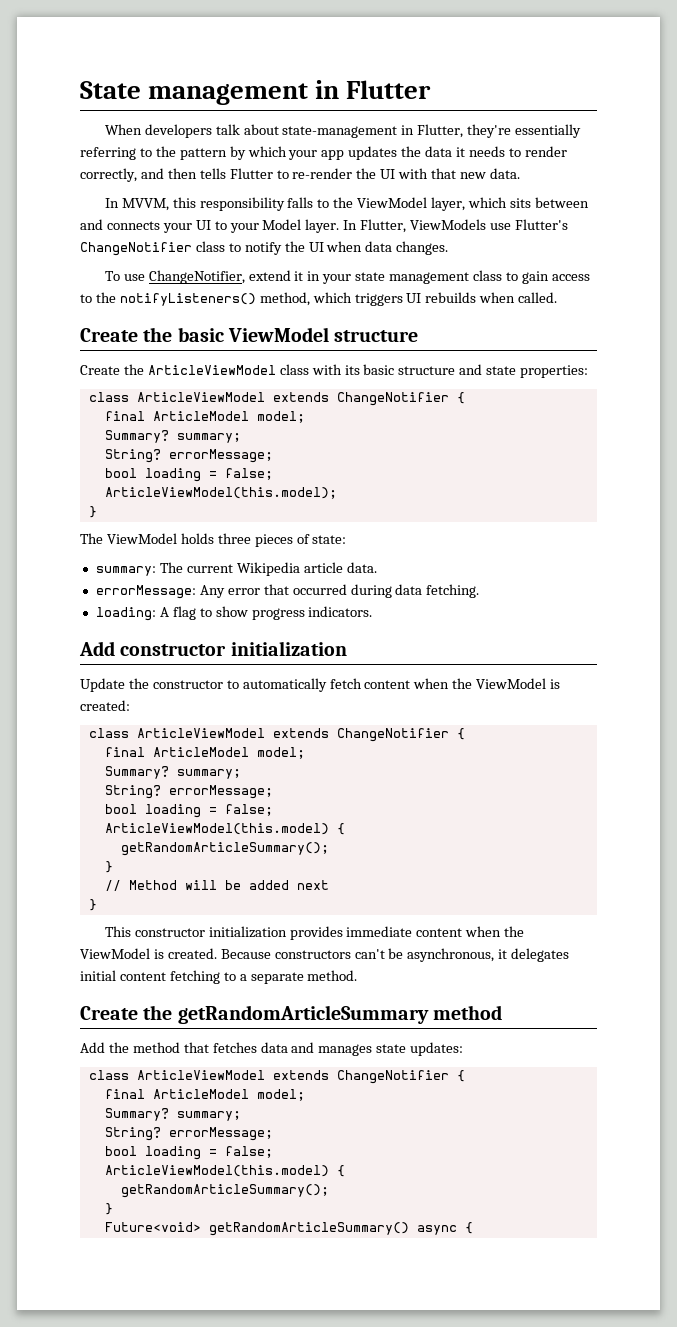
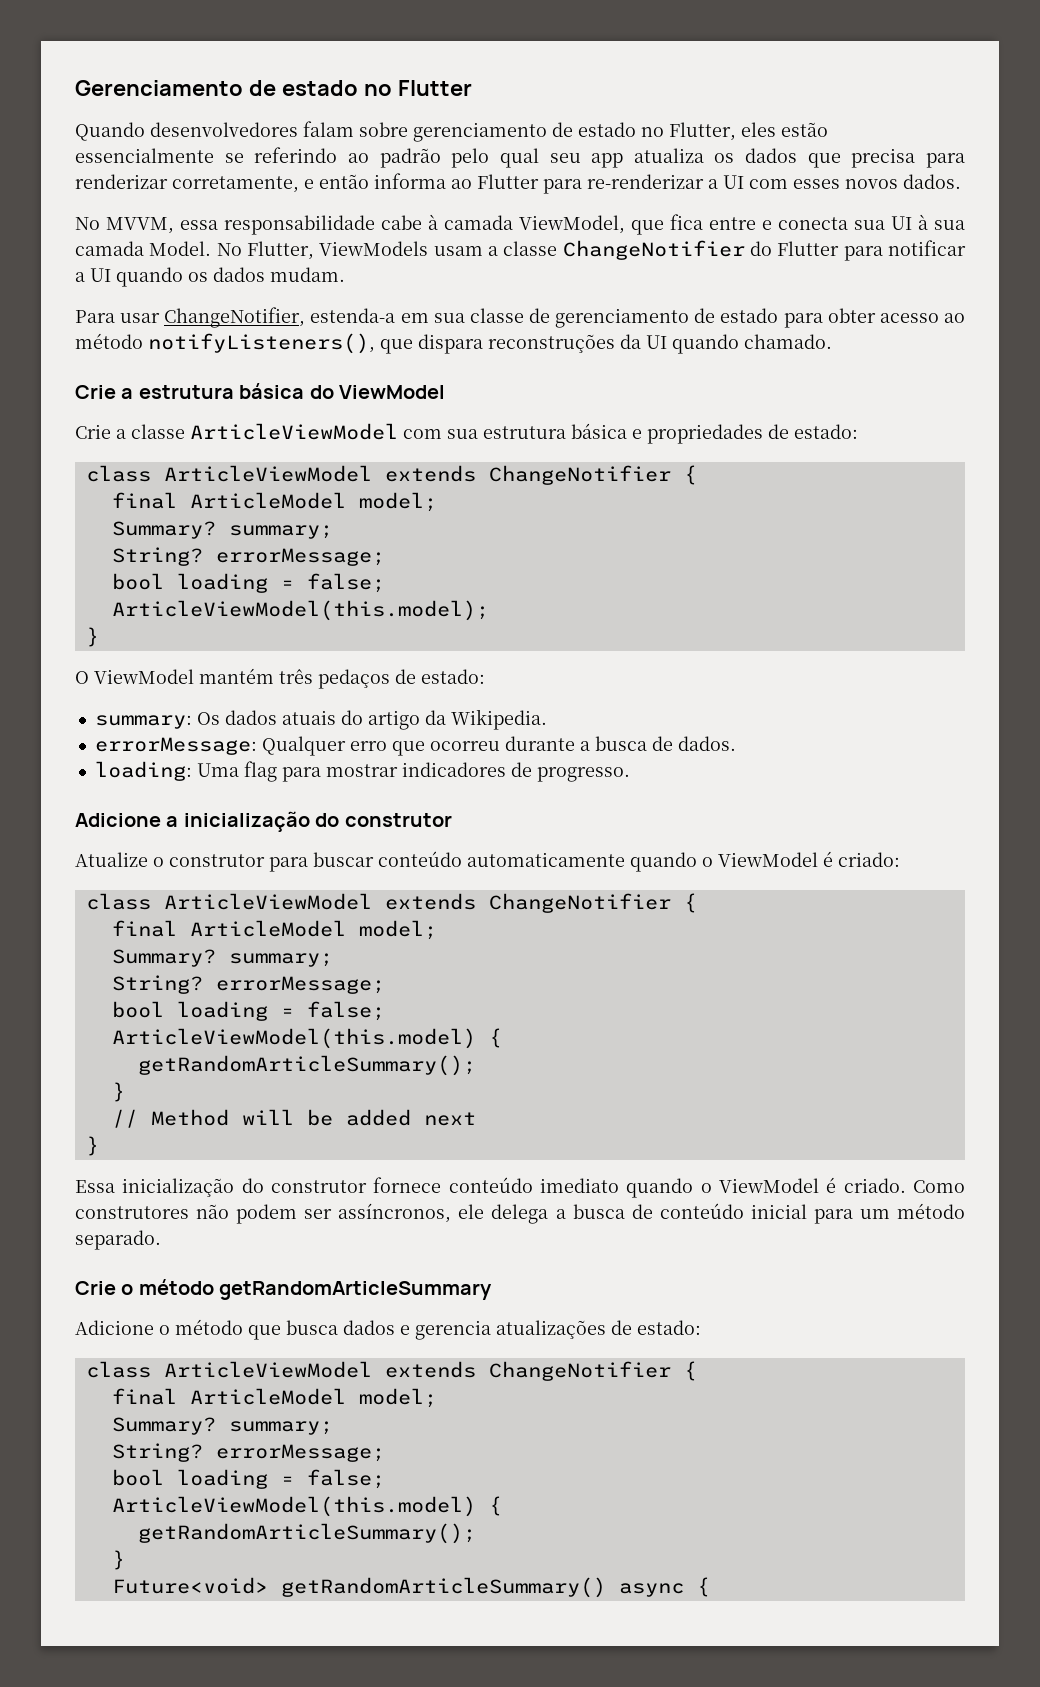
- State management in Flutter
- When developers talk about state-management in Flutter, they're essentially referring to the pattern by which your app updates the data it needs to render correctly, and then tells Flutter to re-render the UI with that new data.
- In MVVM, this responsibility falls to the ViewModel layer, which sits between and connects your UI to your Model layer. In Flutter, ViewModels use Flutter's ChangeNotifier class to notify the UI when data changes.
- To use ChangeNotifier, extend it in your state management class to gain access to the notifyListeners() method, which triggers UI rebuilds when called.
- Create the basic ViewModel structure
- Create the ArticleViewModel class with its basic structure and state properties:
+ Gerenciamento de estado no Flutter
+ Quando desenvolvedores falam sobre gerenciamento de estado no Flutter, eles estão essencialmente se referindo ao padrão pelo qual seu app atualiza os dados que precisa para renderizar corretamente, e então informa ao Flutter para re-renderizar a UI com esses novos dados.
+ No MVVM, essa responsabilidade cabe à camada ViewModel, que fica entre e conecta sua UI à sua camada Model. No Flutter, ViewModels usam a classe ChangeNotifier do Flutter para notificar a UI quando os dados mudam.
+ Para usar ChangeNotifier, estenda-a em sua classe de gerenciamento de estado para obter acesso ao método notifyListeners(), que dispara reconstruções da UI quando chamado.
+ Crie a estrutura básica do ViewModel
+ Crie a classe ArticleViewModel com sua estrutura básica e propriedades de estado:
- The ViewModel holds three pieces of state:
- summary: The current Wikipedia article data.
- errorMessage: Any error that occurred during data fetching.
- loading: A flag to show progress indicators.
- Add constructor initialization
- Update the constructor to automatically fetch content when the ViewModel is created:
+ O ViewModel mantém três pedaços de estado:
+ summary: Os dados atuais do artigo da Wikipedia.
+ errorMessage: Qualquer erro que ocorreu durante a busca de dados.
+ loading: Uma flag para mostrar indicadores de progresso.
+ Adicione a inicialização do construtor
+ Atualize o construtor para buscar conteúdo automaticamente quando o ViewModel é criado:
- This constructor initialization provides immediate content when the ViewModel is created. Because constructors can't be asynchronous, it delegates initial content fetching to a separate method.
- Create the getRandomArticleSummary method
- Add the method that fetches data and manages state updates:
+ Essa inicialização do construtor fornece conteúdo imediato quando o ViewModel é criado. Como construtores não podem ser assíncronos, ele delega a busca de conteúdo inicial para um método separado.
+ Crie o método getRandomArticleSummary
+ Adicione o método que busca dados e gerencia atualizações de estado:

